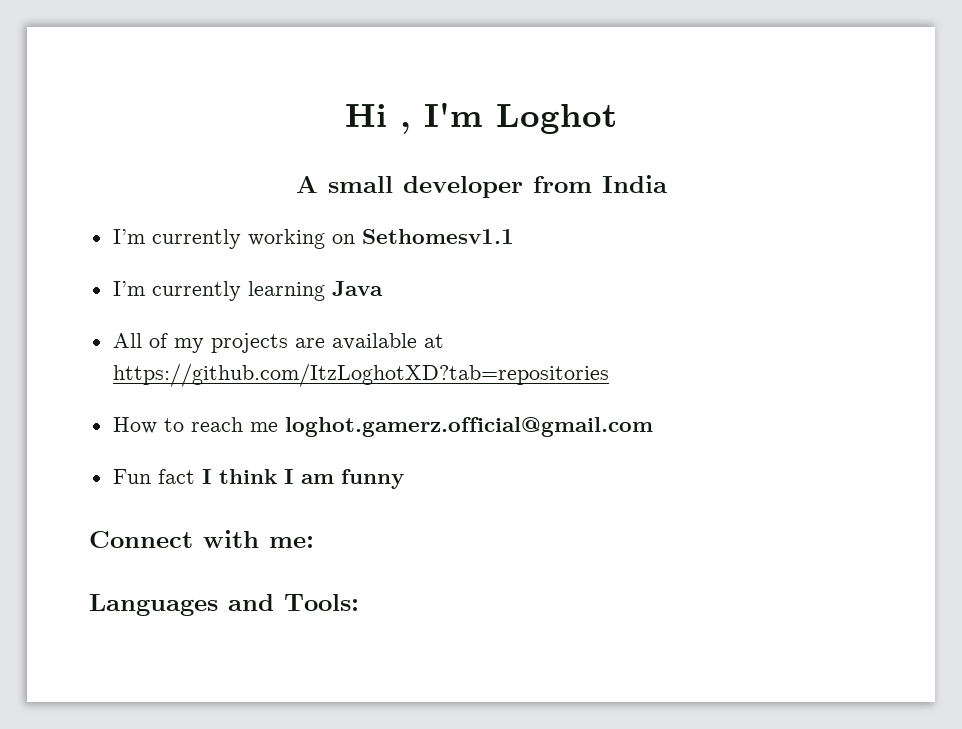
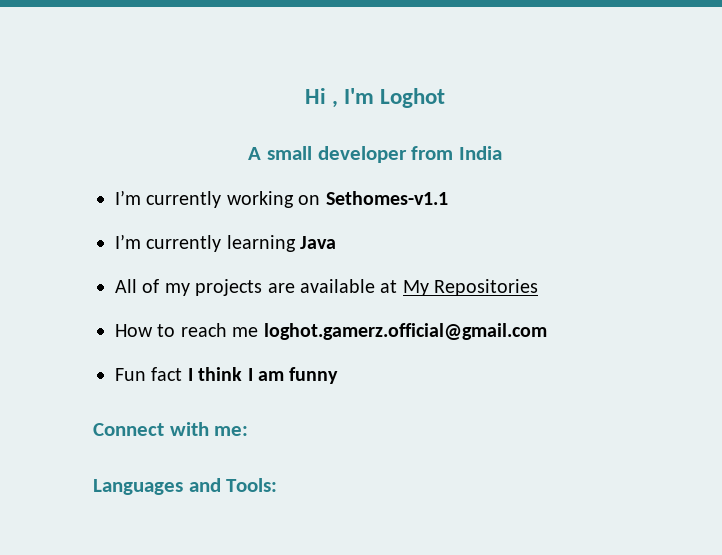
- I’m currently working on Sethomesv1.1
+ I’m currently working on Sethomes-v1.1
- All of my projects are available at https://github.com/ItzLoghotXD?tab=repositories
+ All of my projects are available at My Repositories

